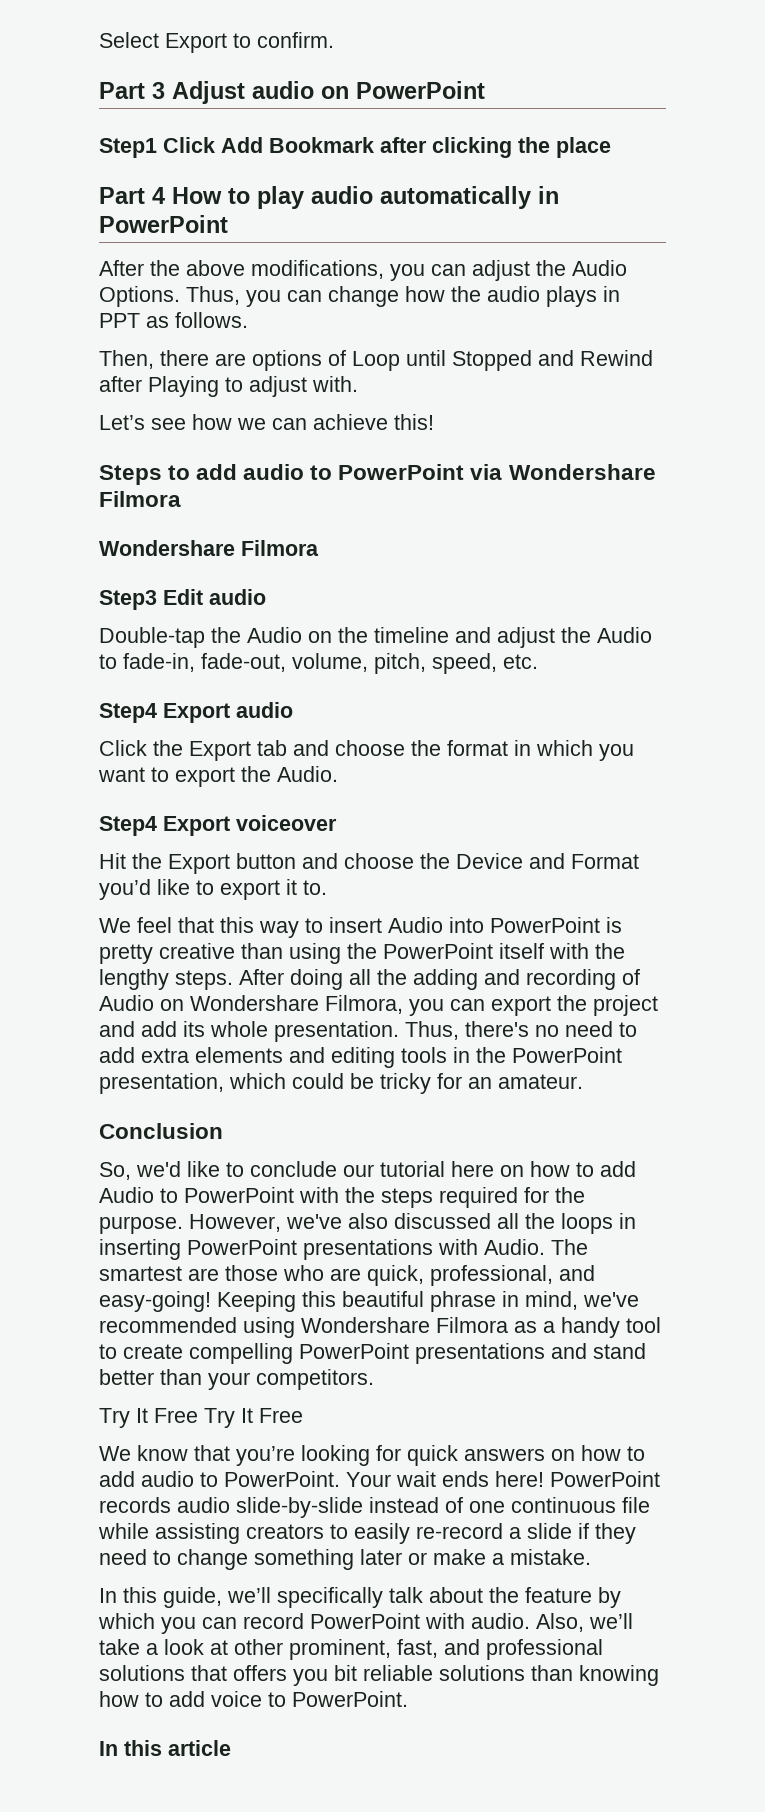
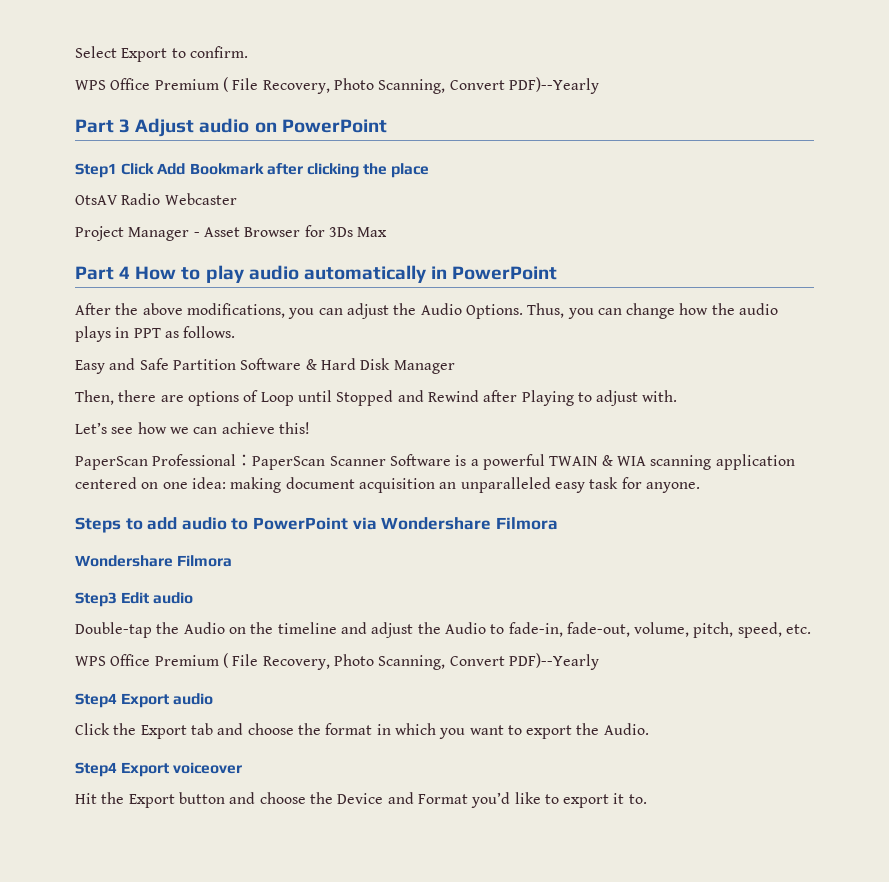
  Select Export to confirm.
+ WPS Office Premium ( File Recovery, Photo Scanning, Convert PDF)--Yearly
+ OtsAV Radio Webcaster
+ Project Manager - Asset Browser for 3Ds Max
+ Easy and Safe Partition Software & Hard Disk Manager
+ PaperScan Professional：PaperScan Scanner Software is a powerful TWAIN & WIA scanning application centered on one idea: making document acquisition an unparalleled easy task for anyone.
  Double-tap the Audio on the timeline and adjust the Audio to fade-in, fade-out, volume, pitch, speed, etc.
+ WPS Office Premium ( File Recovery, Photo Scanning, Convert PDF)--Yearly
- We feel that this way to insert Audio into PowerPoint is pretty creative than using the PowerPoint itself with the lengthy steps. After doing all the adding and recording of Audio on Wondershare Filmora, you can export the project and add its whole presentation. Thus, there's no need to add extra elements and editing tools in the PowerPoint presentation, which could be tricky for an amateur.
- Conclusion
- So, we'd like to conclude our tutorial here on how to add Audio to PowerPoint with the steps required for the purpose. However, we've also discussed all the loops in inserting PowerPoint presentations with Audio. The smartest are those who are quick, professional, and easy-going! Keeping this beautiful phrase in mind, we've recommended using Wondershare Filmora as a handy tool to create compelling PowerPoint presentations and stand better than your competitors.
- Try It Free Try It Free
- We know that you’re looking for quick answers on how to add audio to PowerPoint. Your wait ends here! PowerPoint records audio slide-by-slide instead of one continuous file while assisting creators to easily re-record a slide if they need to change something later or make a mistake.
- In this guide, we’ll specifically talk about the feature by which you can record PowerPoint with audio. Also, we’ll take a look at other prominent, fast, and professional solutions that offers you bit reliable solutions than knowing how to add voice to PowerPoint.
- In this article

